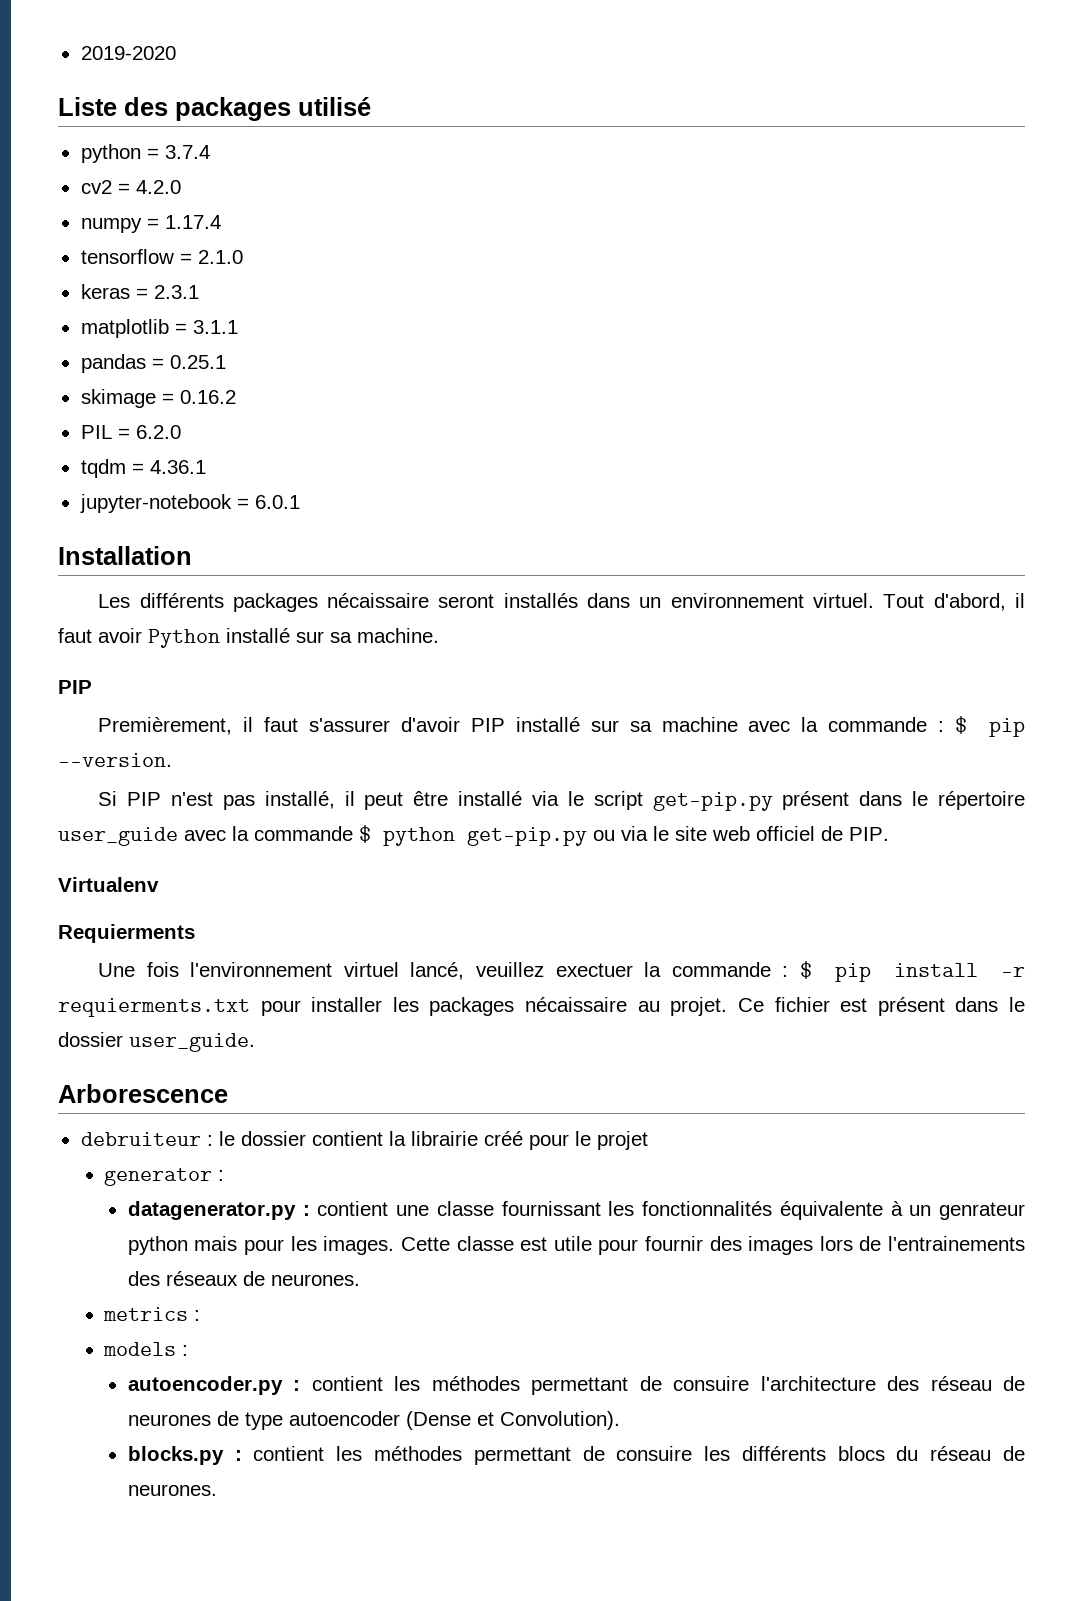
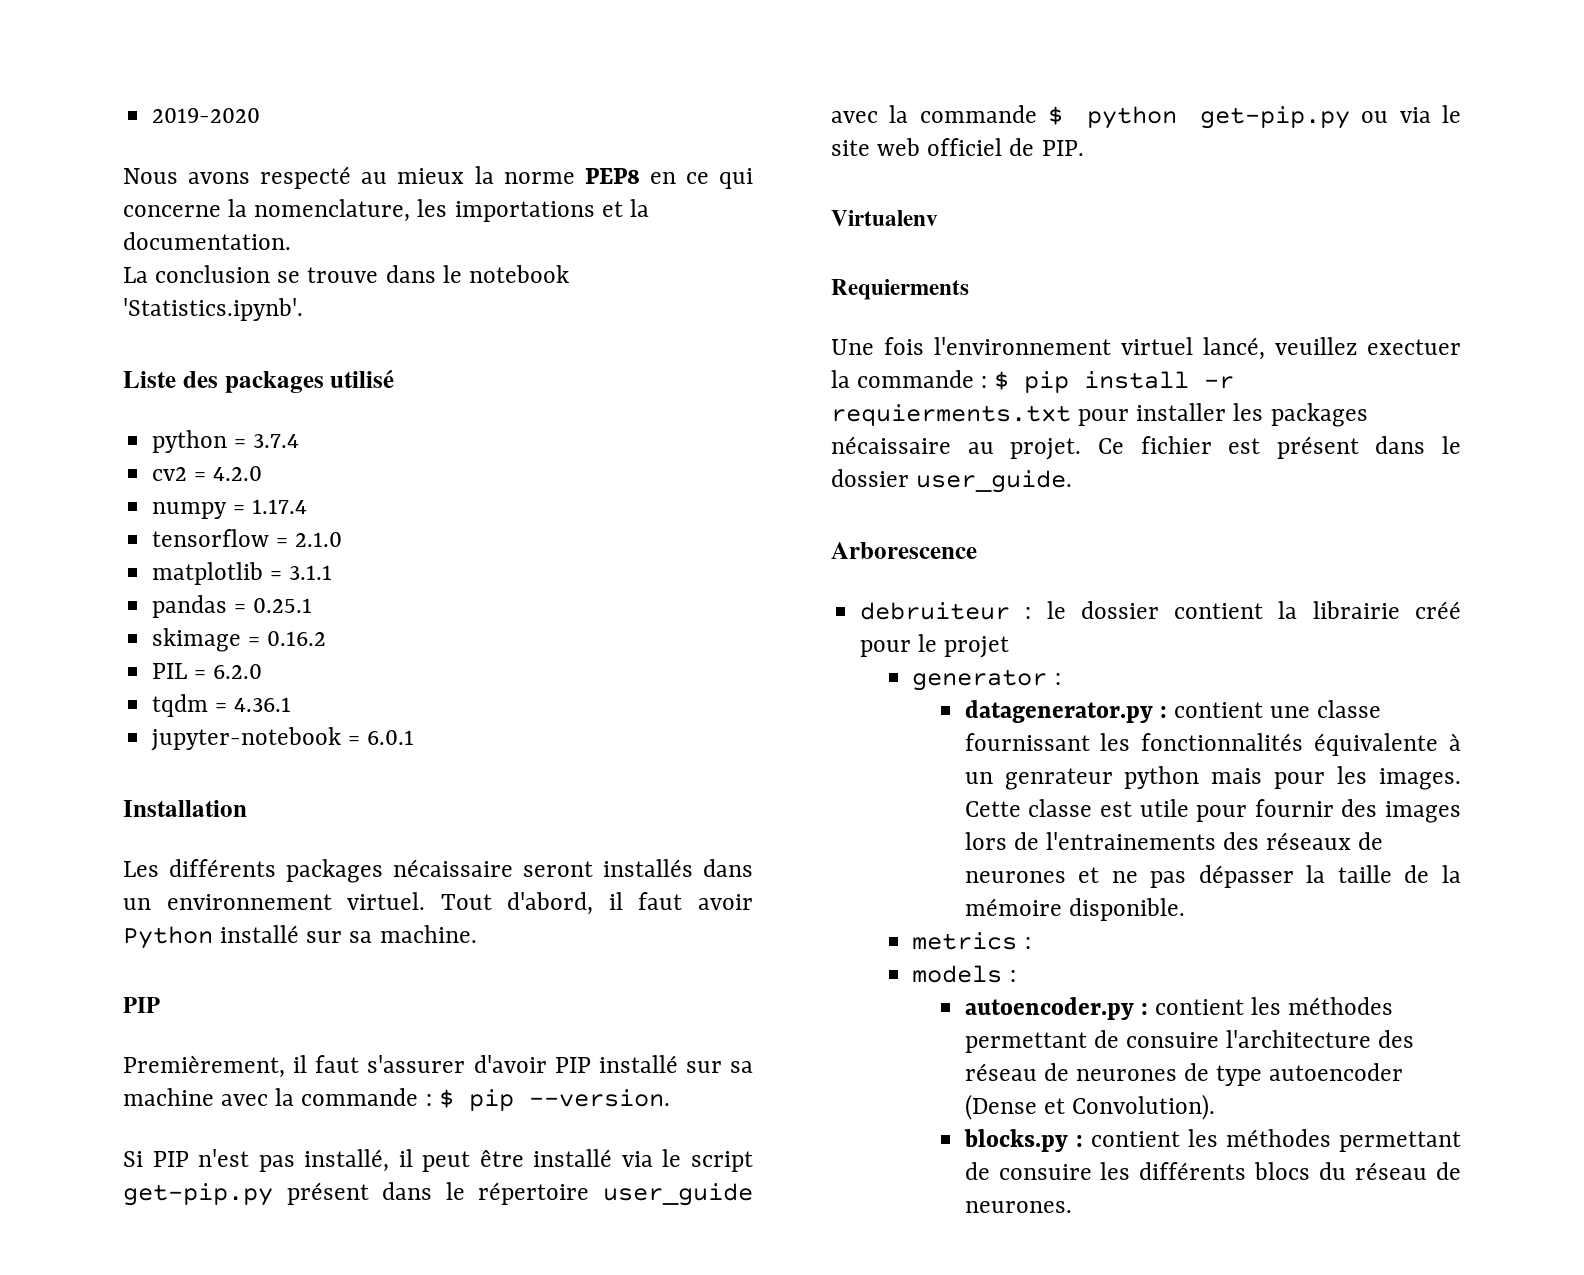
+ Nous avons respecté au mieux la norme PEP8 en ce qui concerne la nomenclature, les importations et la documentation.
+ La conclusion se trouve dans le notebook 'Statistics.ipynb'.
- keras = 2.3.1
- Cette classe est utile pour fournir des images lors de l'entrainements des réseaux de neurones.
+ Cette classe est utile pour fournir des images lors de l'entrainements des réseaux de neurones et ne pas dépasser la taille de la mémoire disponible.

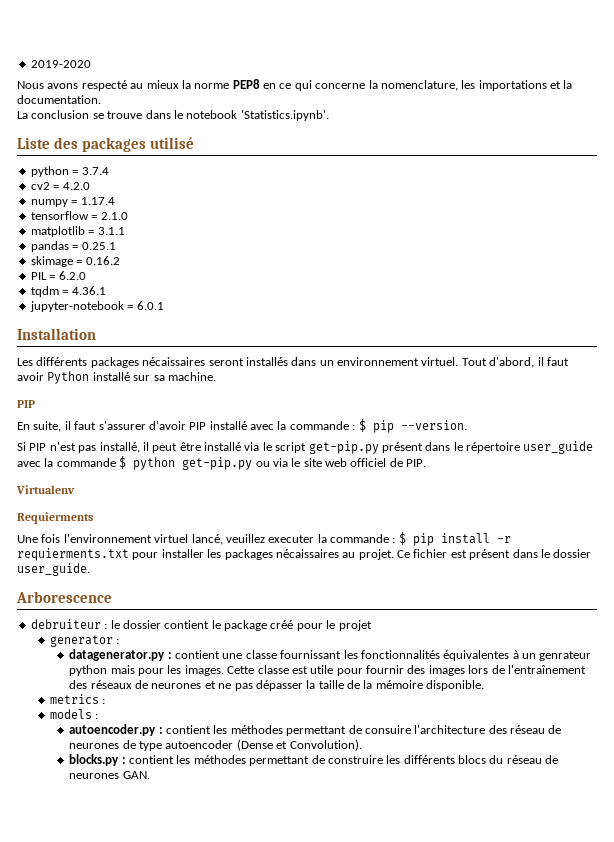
- Les différents packages nécaissaire seront installés dans un environnement virtuel.
+ Les différents packages nécaissaires seront installés dans un environnement virtuel.
- Premièrement, il faut s'assurer d'avoir PIP installé sur sa machine avec la commande : $ pip --version.
+ En suite, il faut s'assurer d'avoir PIP installé avec la commande : $ pip --version.
- Une fois l'environnement virtuel lancé, veuillez exectuer la commande : $ pip install -r requierments.txt pour installer les packages nécaissaire au projet.
+ Une fois l'environnement virtuel lancé, veuillez executer la commande : $ pip install -r requierments.txt pour installer les packages nécaissaires au projet.
- debruiteur : le dossier contient la librairie créé pour le projet
+ debruiteur : le dossier contient le package créé pour le projet
- datagenerator.py : contient une classe fournissant les fonctionnalités équivalente à un genrateur python mais pour les images.
+ datagenerator.py : contient une classe fournissant les fonctionnalités équivalentes à un genrateur python mais pour les images.
- Cette classe est utile pour fournir des images lors de l'entrainements des réseaux de neurones et ne pas dépasser la taille de la mémoire disponible.
+ Cette classe est utile pour fournir des images lors de l'entraînement des réseaux de neurones et ne pas dépasser la taille de la mémoire disponible.
- blocks.py : contient les méthodes permettant de consuire les différents blocs du réseau de neurones.
+ blocks.py : contient les méthodes permettant de construire les différents blocs du réseau de neurones GAN.

